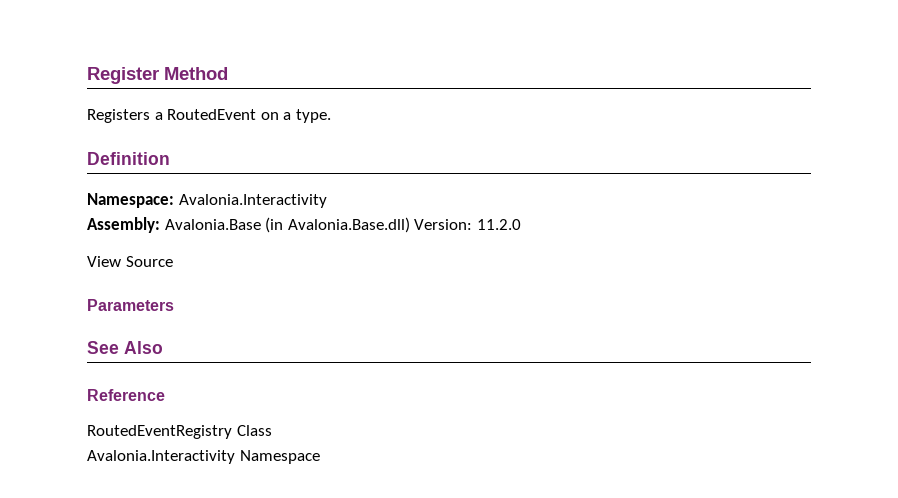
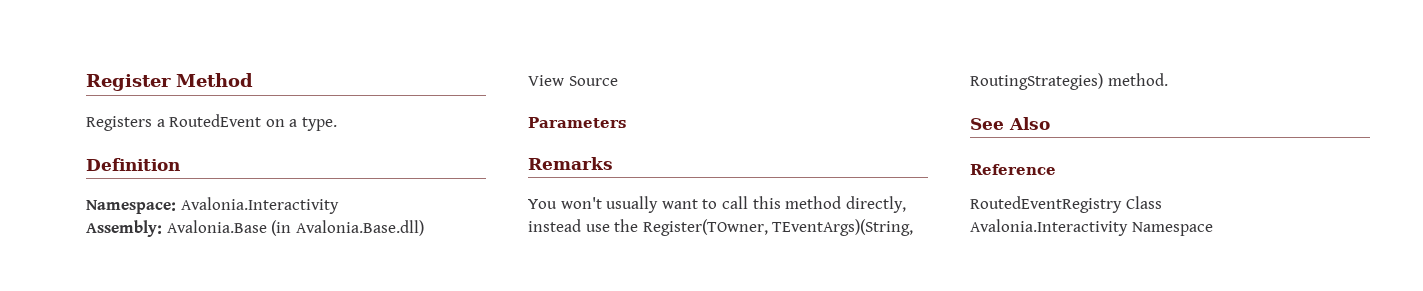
- Assembly: Avalonia.Base (in Avalonia.Base.dll) Version: 11.2.0
+ Assembly: Avalonia.Base (in Avalonia.Base.dll)
+ Remarks
+ You won't usually want to call this method directly, instead use the Register(TOwner, TEventArgs)(String, RoutingStrategies) method.

